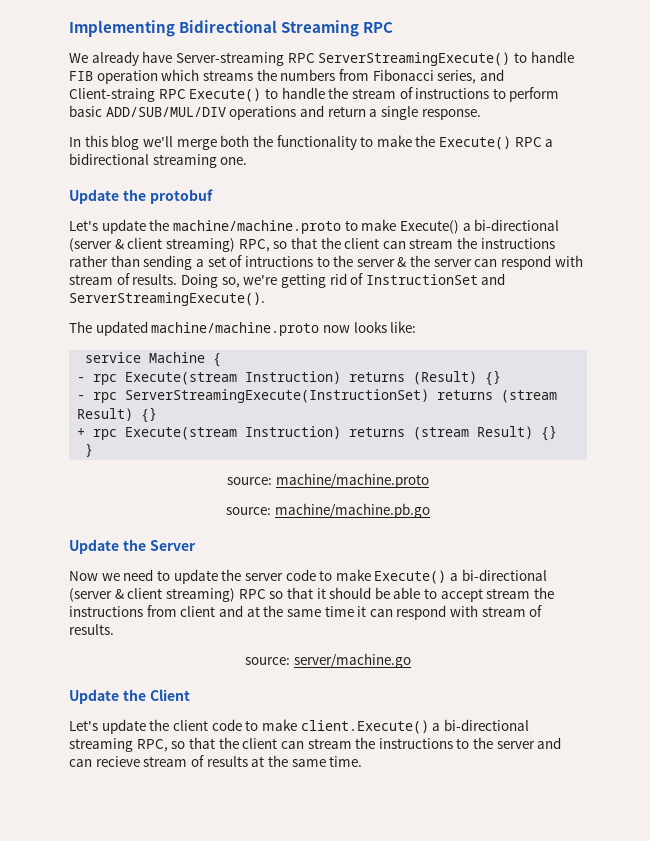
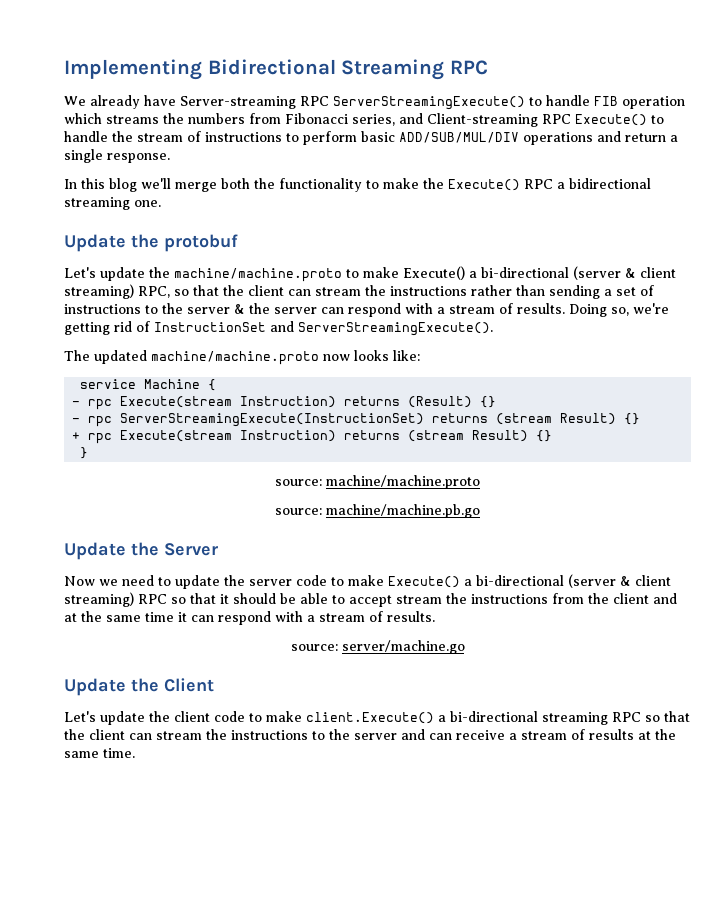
- We already have Server-streaming RPC ServerStreamingExecute() to handle FIB operation which streams the numbers from Fibonacci series, and Client-straing RPC Execute() to handle the stream of instructions to perform basic ADD/SUB/MUL/DIV operations and return a single response.
+ We already have Server-streaming RPC ServerStreamingExecute() to handle FIB operation which streams the numbers from Fibonacci series, and Client-streaming RPC Execute() to handle the stream of instructions to perform basic ADD/SUB/MUL/DIV operations and return a single response.
- Let's update the machine/machine.proto to make Execute() a bi-directional (server & client streaming) RPC, so that the client can stream the instructions rather than sending a set of intructions to the server & the server can respond with stream of results.
+ Let's update the machine/machine.proto to make Execute() a bi-directional (server & client streaming) RPC, so that the client can stream the instructions rather than sending a set of instructions to the server & the server can respond with a stream of results.
- Now we need to update the server code to make Execute() a bi-directional (server & client streaming) RPC so that it should be able to accept stream the instructions from client and at the same time it can respond with stream of results.
+ Now we need to update the server code to make Execute() a bi-directional (server & client streaming) RPC so that it should be able to accept stream the instructions from the client and at the same time it can respond with a stream of results.
- Let's update the client code to make client.Execute() a bi-directional streaming RPC, so that the client can stream the instructions to the server and can recieve stream of results at the same time.
+ Let's update the client code to make client.Execute() a bi-directional streaming RPC so that the client can stream the instructions to the server and can receive a stream of results at the same time.

